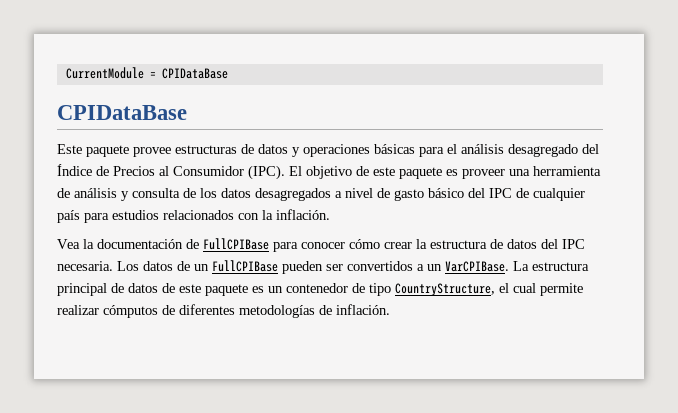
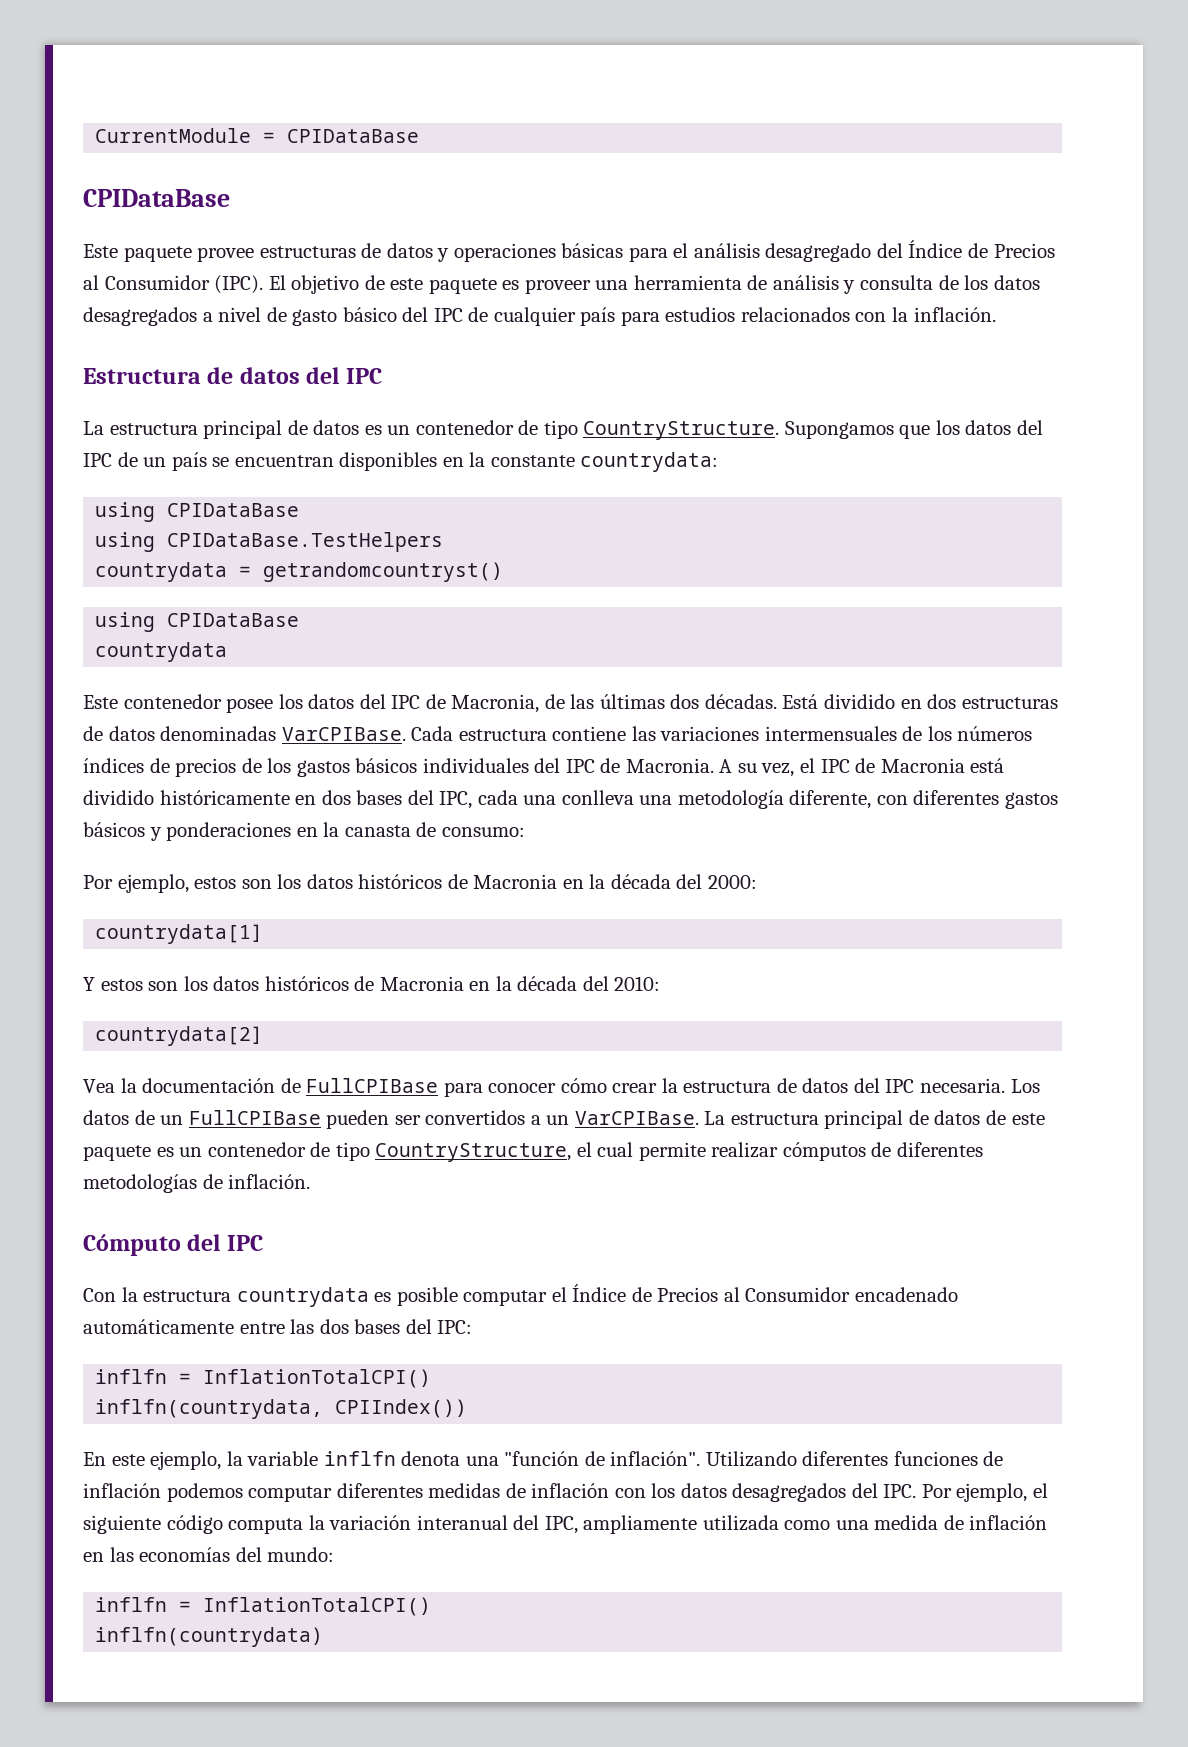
+ Estructura de datos del IPC
+ La estructura principal de datos es un contenedor de tipo CountryStructure. Supongamos que los datos del IPC de un país se encuentran disponibles en la constante countrydata:
+ using CPIDataBase
+ using CPIDataBase.TestHelpers
+ countrydata = getrandomcountryst()
+ using CPIDataBase
+ countrydata
+ Este contenedor posee los datos del IPC de Macronia, de las últimas dos décadas. Está dividido en dos estructuras de datos denominadas VarCPIBase. Cada estructura contiene las variaciones intermensuales de los números índices de precios de los gastos básicos individuales del IPC de Macronia. A su vez, el IPC de Macronia está dividido históricamente en dos bases del IPC, cada una conlleva una metodología diferente, con diferentes gastos básicos y ponderaciones en la canasta de consumo:
+ Por ejemplo, estos son los datos históricos de Macronia en la década del 2000:
+ countrydata[1]
+ Y estos son los datos históricos de Macronia en la década del 2010:
+ countrydata[2]
+ Cómputo del IPC
+ Con la estructura countrydata es posible computar el Índice de Precios al Consumidor encadenado automáticamente entre las dos bases del IPC:
+ inflfn = InflationTotalCPI()
+ inflfn(countrydata, CPIIndex())
+ En este ejemplo, la variable inflfn denota una "función de inflación". Utilizando diferentes funciones de inflación podemos computar diferentes medidas de inflación con los datos desagregados del IPC. Por ejemplo, el siguiente código computa la variación interanual del IPC, ampliamente utilizada como una medida de inflación en las economías del mundo:
+ inflfn = InflationTotalCPI()
+ inflfn(countrydata)

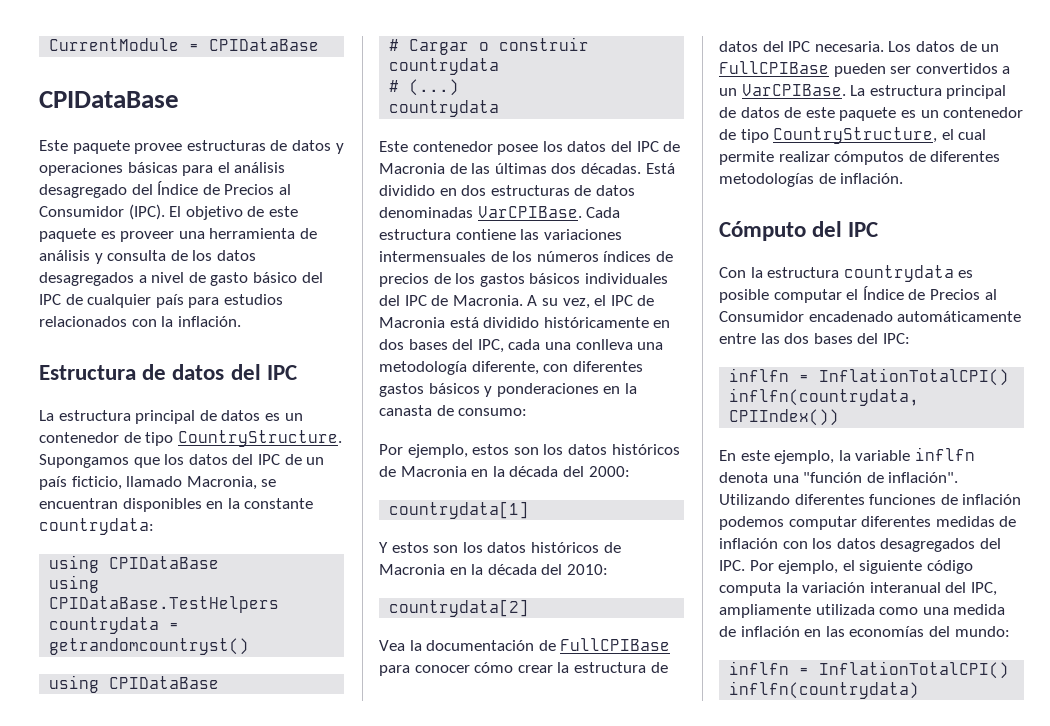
- Supongamos que los datos del IPC de un país se encuentran disponibles en la constante countrydata:
+ Supongamos que los datos del IPC de un país ficticio, llamado Macronia, se encuentran disponibles en la constante countrydata:
+ # Cargar o construir countrydata
+ # (...)
- Este contenedor posee los datos del IPC de Macronia, de las últimas dos décadas.
+ Este contenedor posee los datos del IPC de Macronia de las últimas dos décadas.

